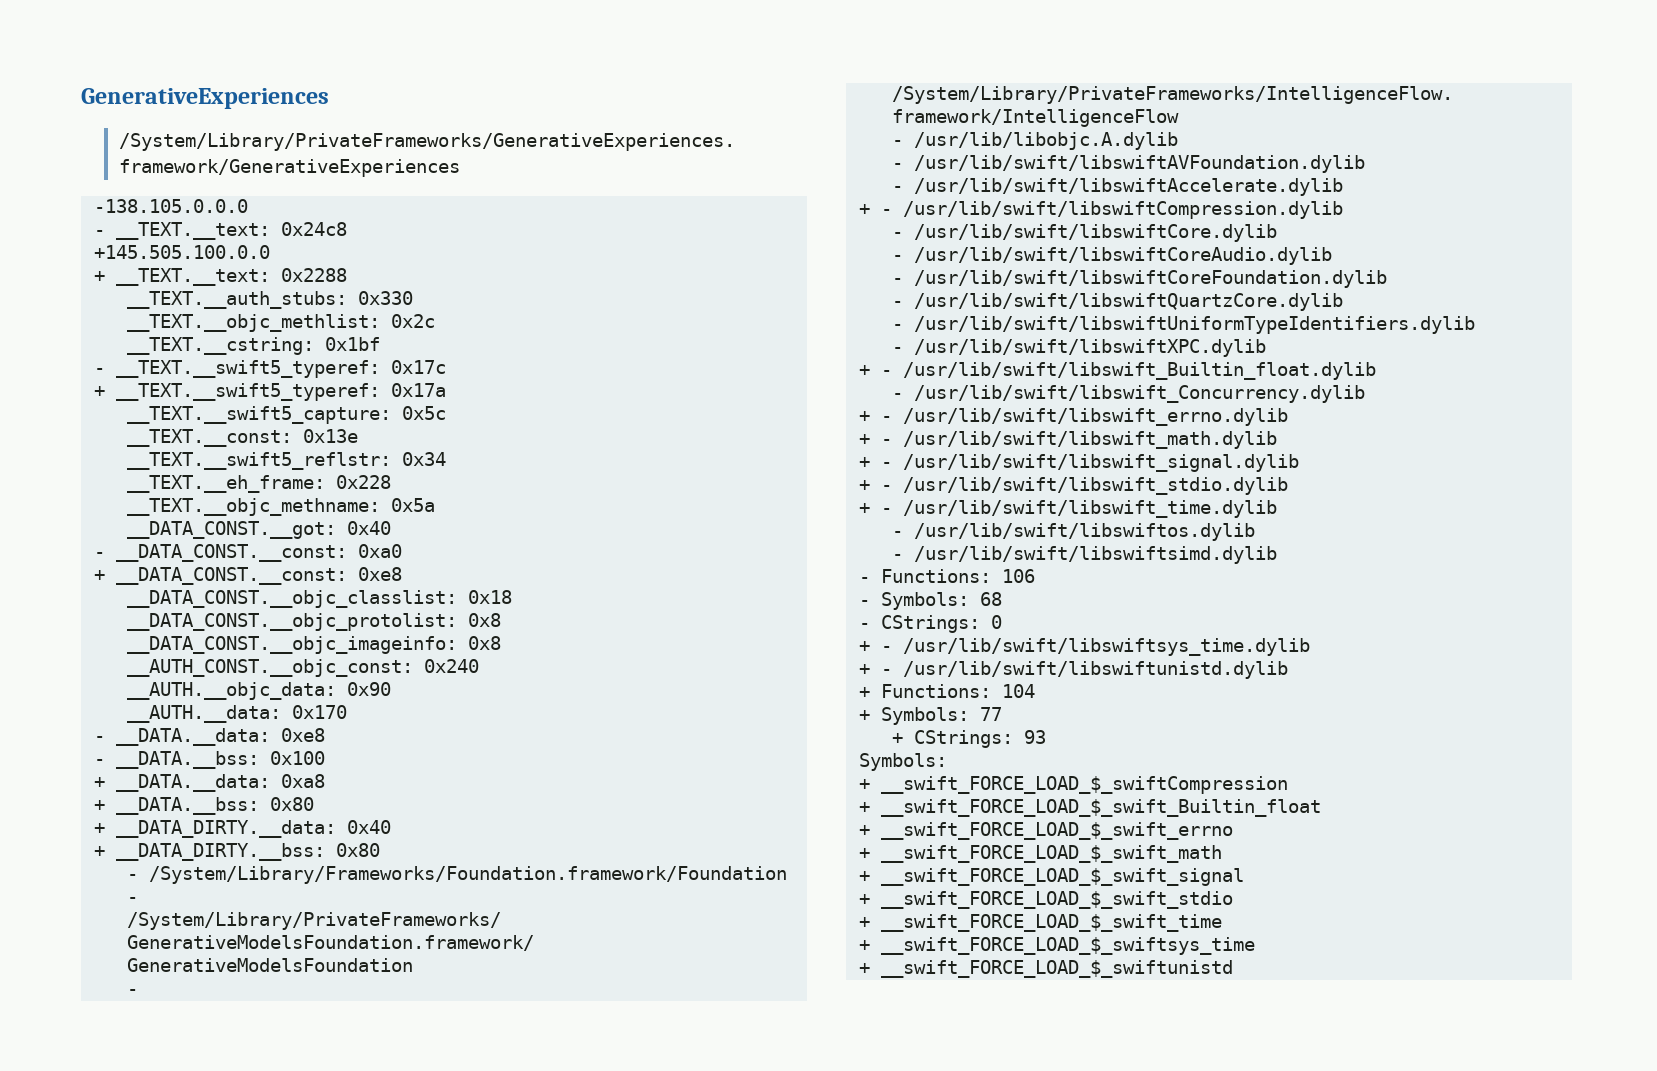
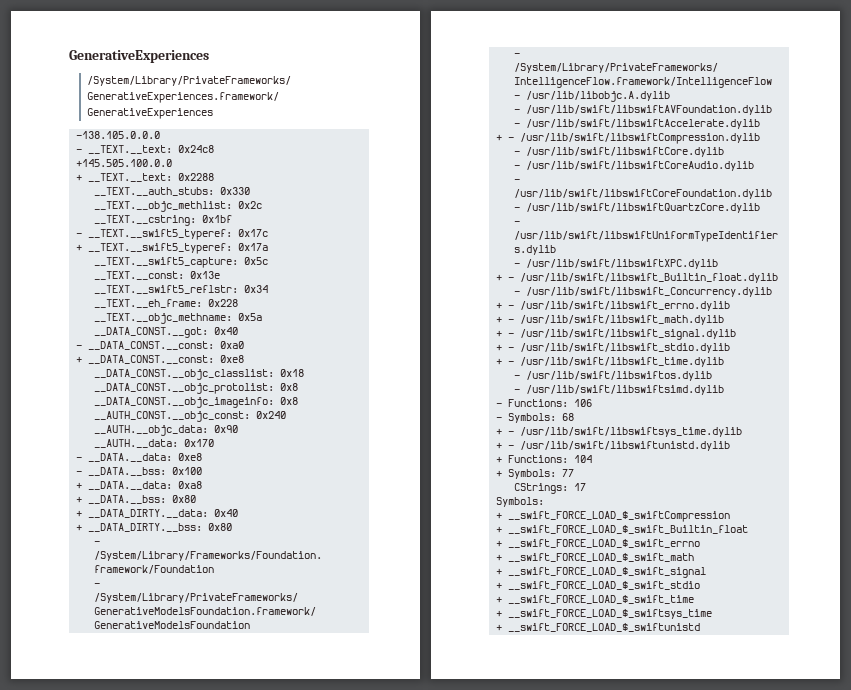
- - CStrings: 0
- + CStrings: 93
+ CStrings: 17

